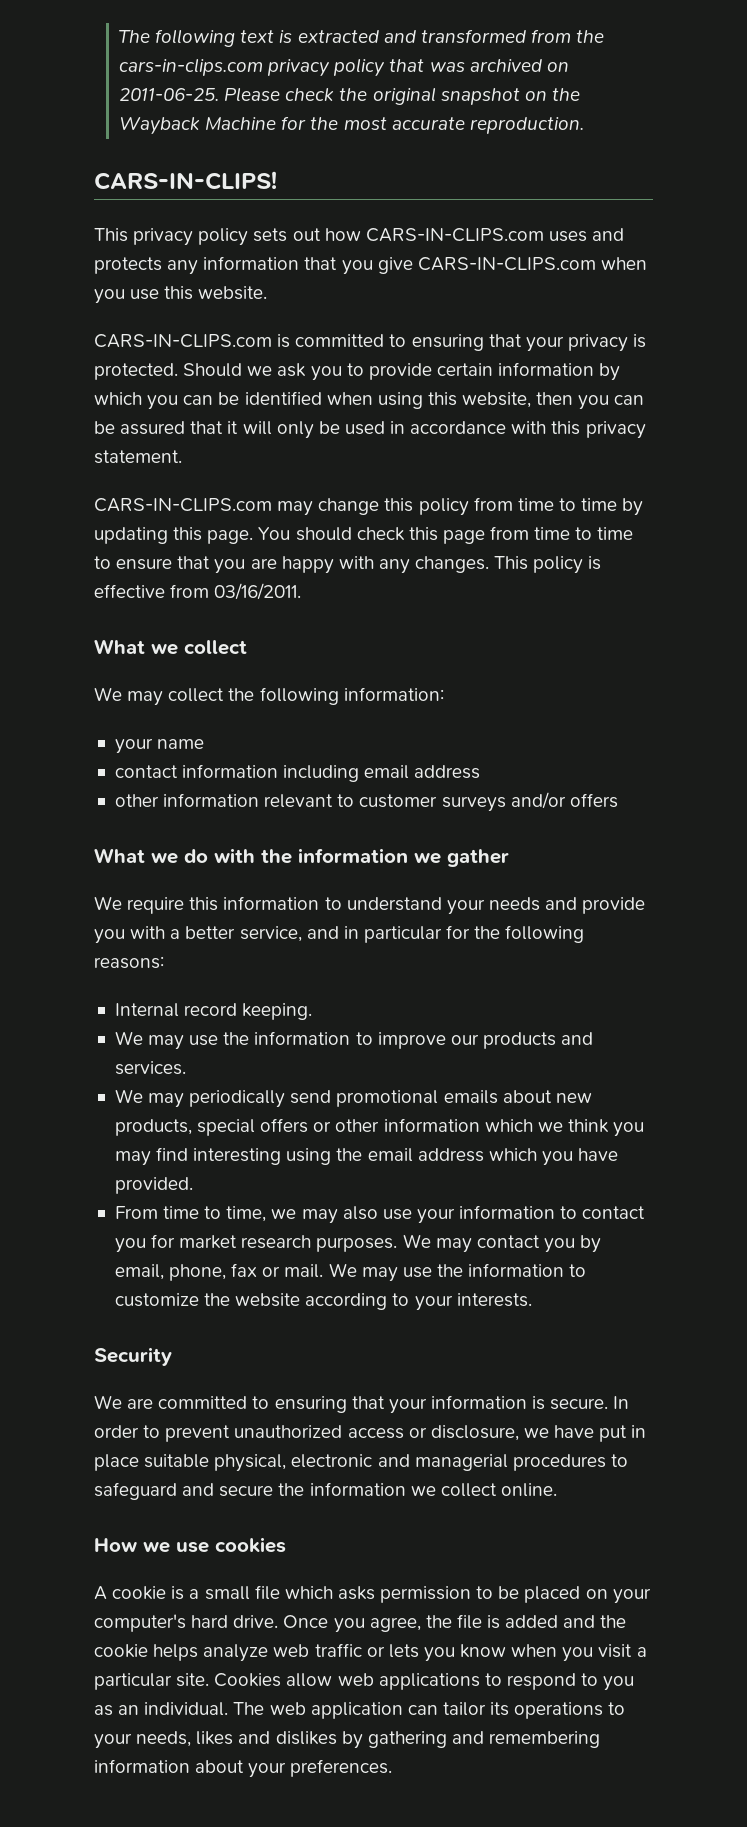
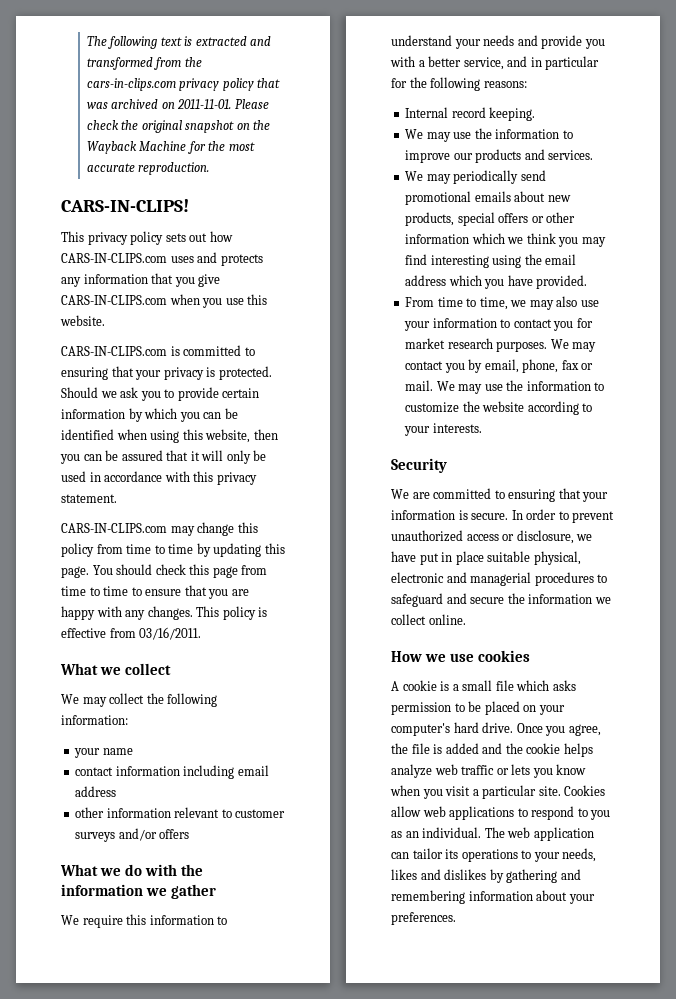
- The following text is extracted and transformed from the cars-in-clips.com privacy policy that was archived on 2011-06-25.
+ The following text is extracted and transformed from the cars-in-clips.com privacy policy that was archived on 2011-11-01.

